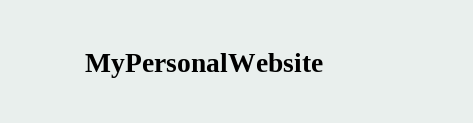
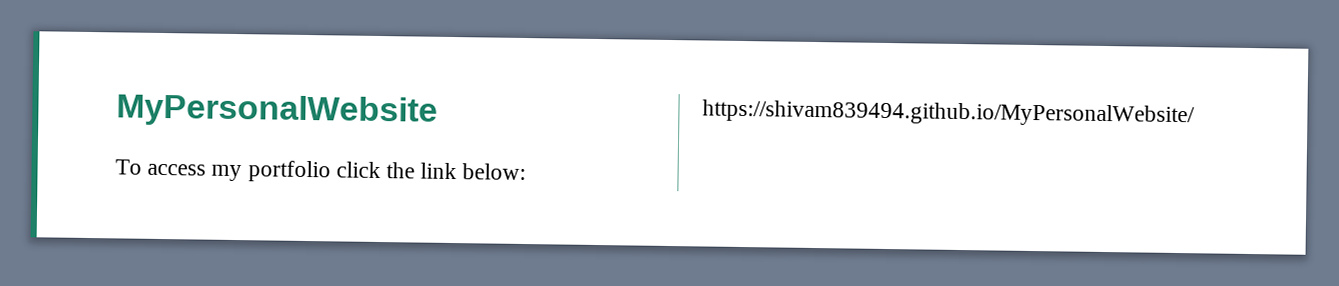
+ To access my portfolio click the link below: https://shivam839494.github.io/MyPersonalWebsite/

